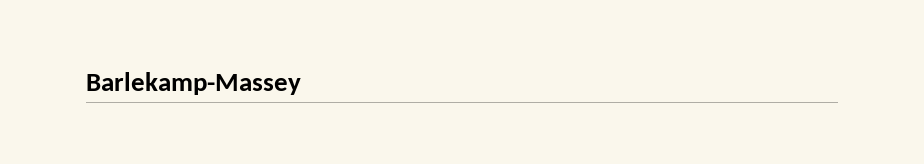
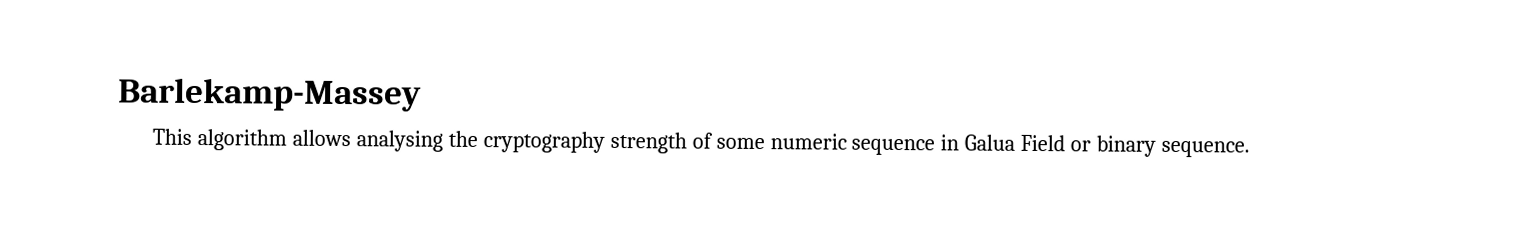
+ This algorithm allows analysing the cryptography strength of some numeric sequence in Galua Field or binary sequence.

